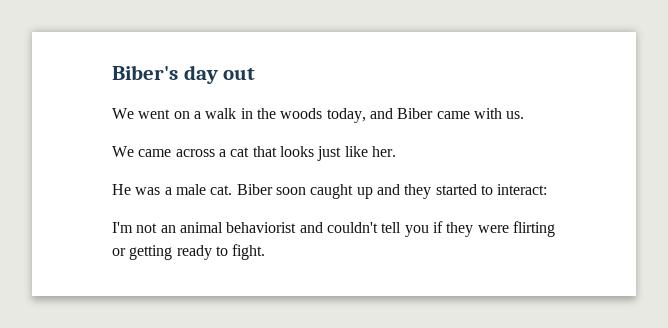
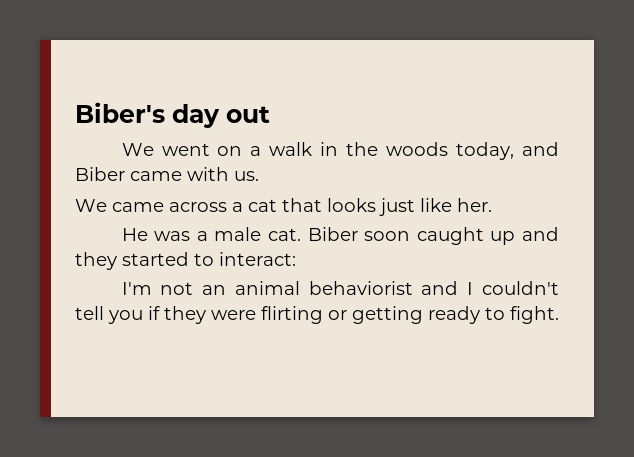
- I'm not an animal behaviorist and couldn't tell you if they were flirting or getting ready to fight.
+ I'm not an animal behaviorist and I couldn't tell you if they were flirting or getting ready to fight.

